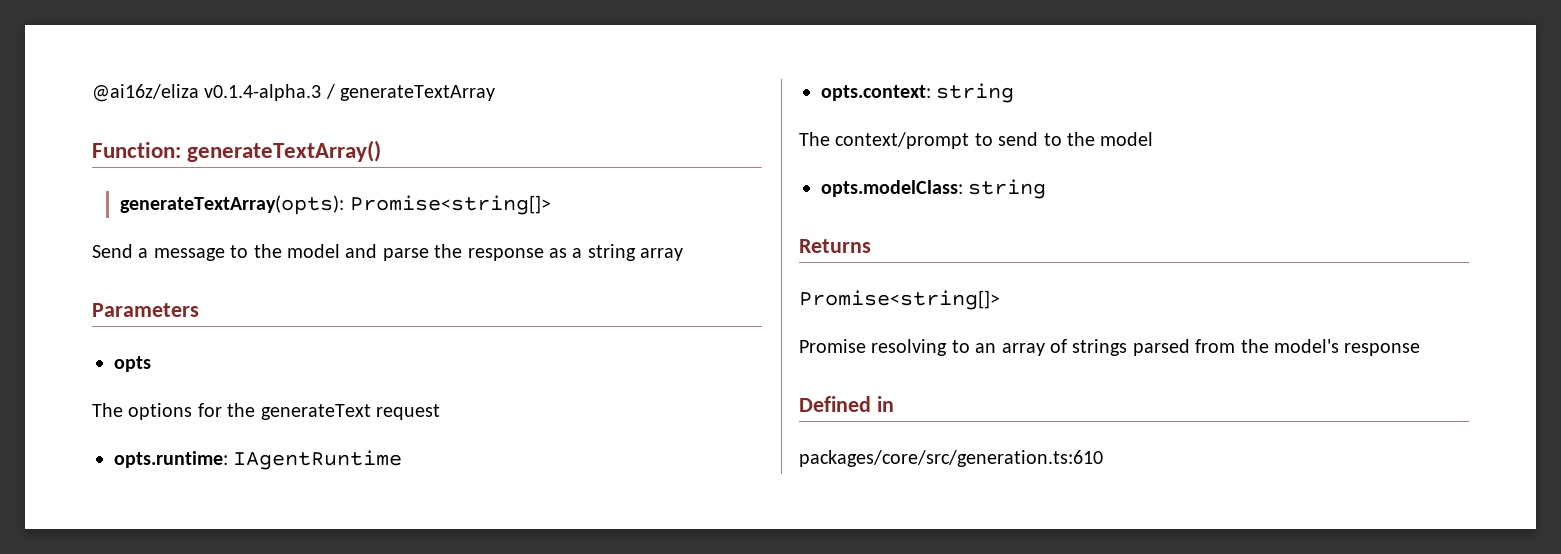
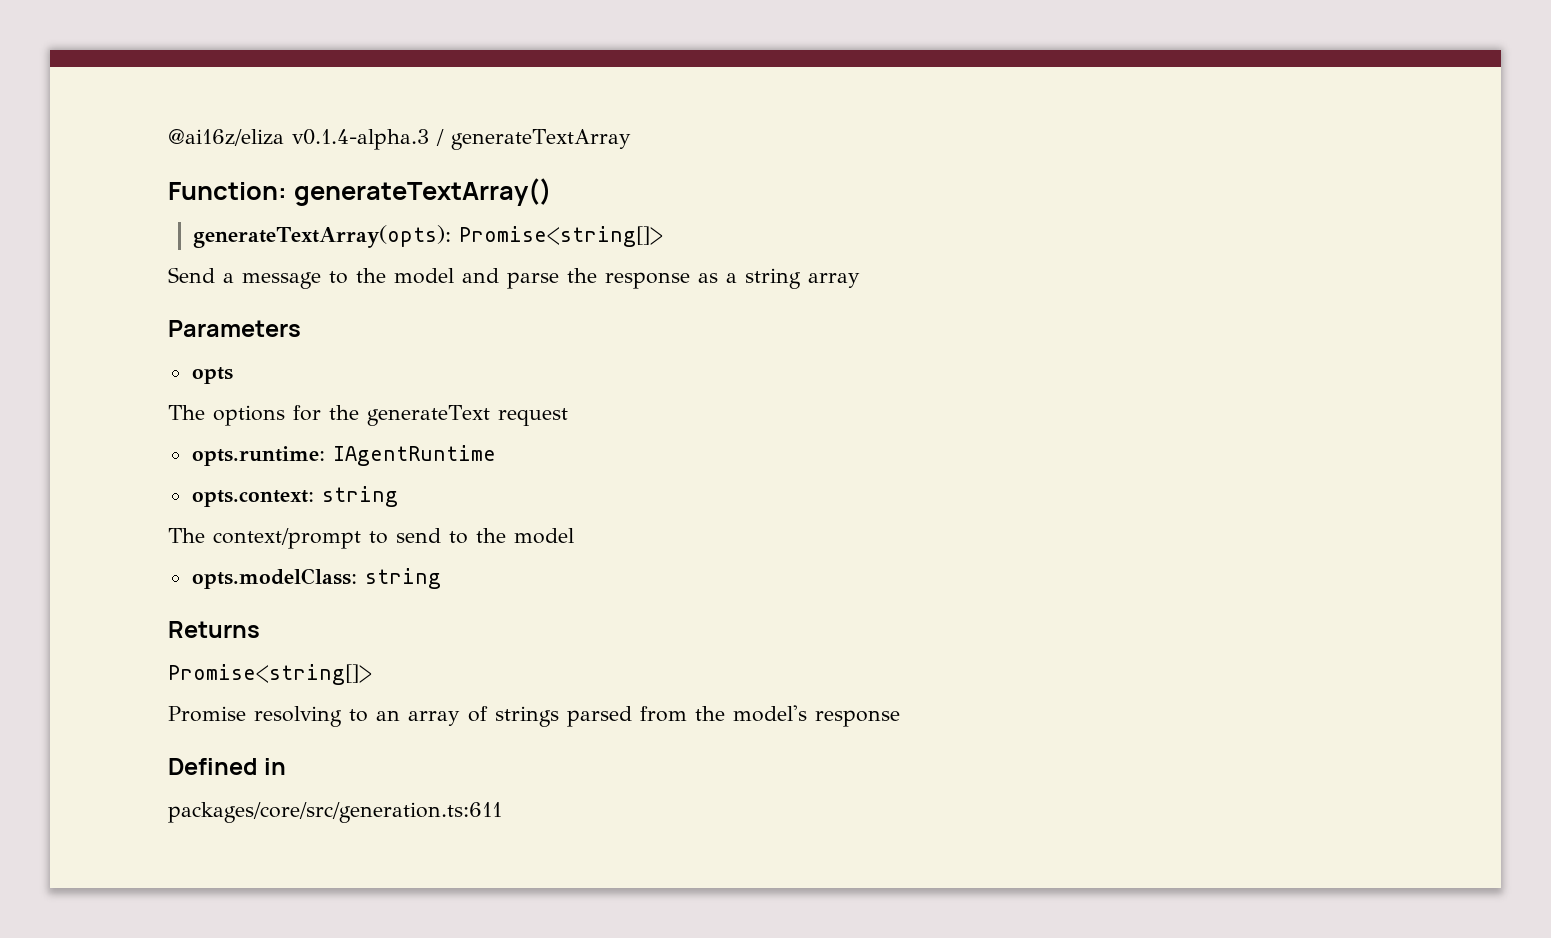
- packages/core/src/generation.ts:610
+ packages/core/src/generation.ts:611

